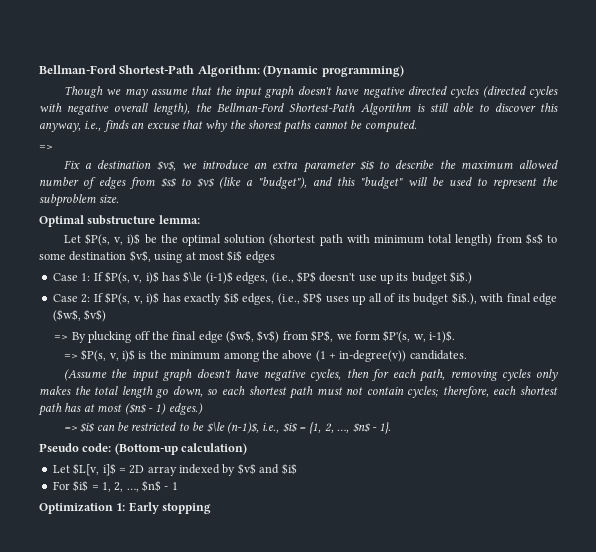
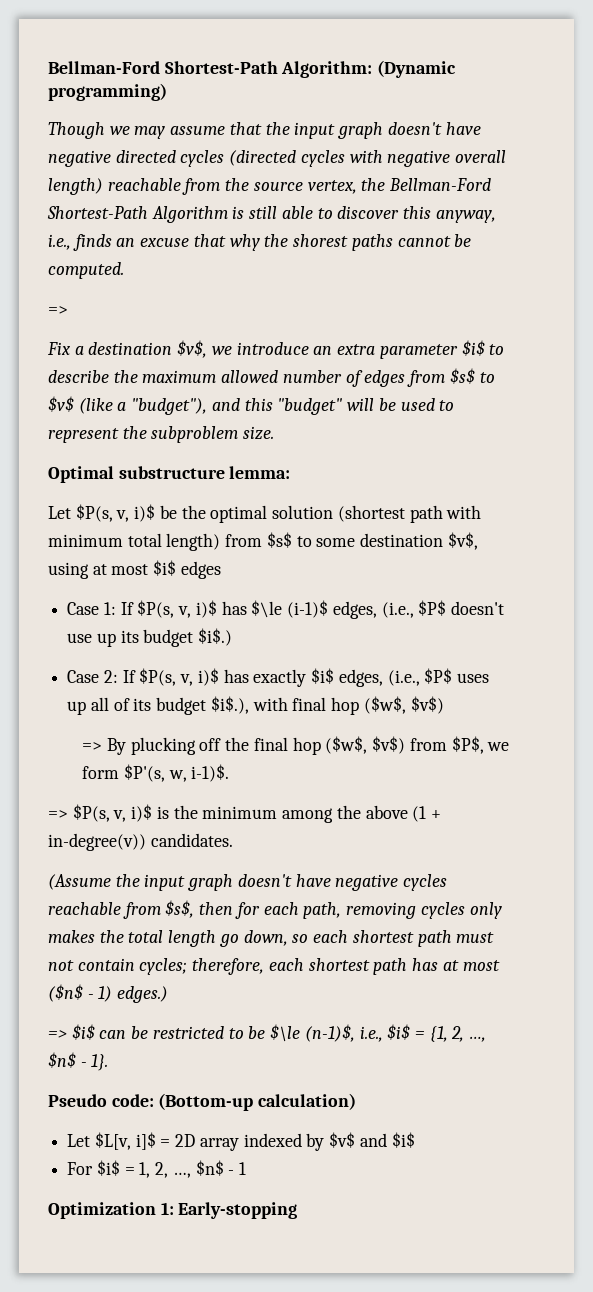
- Though we may assume that the input graph doesn't have negative directed cycles (directed cycles with negative overall length), the Bellman-Ford Shortest-Path Algorithm is still able to discover this anyway, i.e., finds an excuse that why the shorest paths cannot be computed.
+ Though we may assume that the input graph doesn't have negative directed cycles (directed cycles with negative overall length) reachable from the source vertex, the Bellman-Ford Shortest-Path Algorithm is still able to discover this anyway, i.e., finds an excuse that why the shorest paths cannot be computed.
- Case 2: If $P(s, v, i)$ has exactly $i$ edges, (i.e., $P$ uses up all of its budget $i$.), with final edge ($w$, $v$)
+ Case 2: If $P(s, v, i)$ has exactly $i$ edges, (i.e., $P$ uses up all of its budget $i$.), with final hop ($w$, $v$)
- => By plucking off the final edge ($w$, $v$) from $P$, we form $P'(s, w, i-1)$.
+ => By plucking off the final hop ($w$, $v$) from $P$, we form $P'(s, w, i-1)$.
- (Assume the input graph doesn't have negative cycles, then for each path, removing cycles only makes the total length go down, so each shortest path must not contain cycles; therefore, each shortest path has at most ($n$ - 1) edges.)
+ (Assume the input graph doesn't have negative cycles reachable from $s$, then for each path, removing cycles only makes the total length go down, so each shortest path must not contain cycles; therefore, each shortest path has at most ($n$ - 1) edges.)
- Optimization 1: Early stopping
+ Optimization 1: Early-stopping

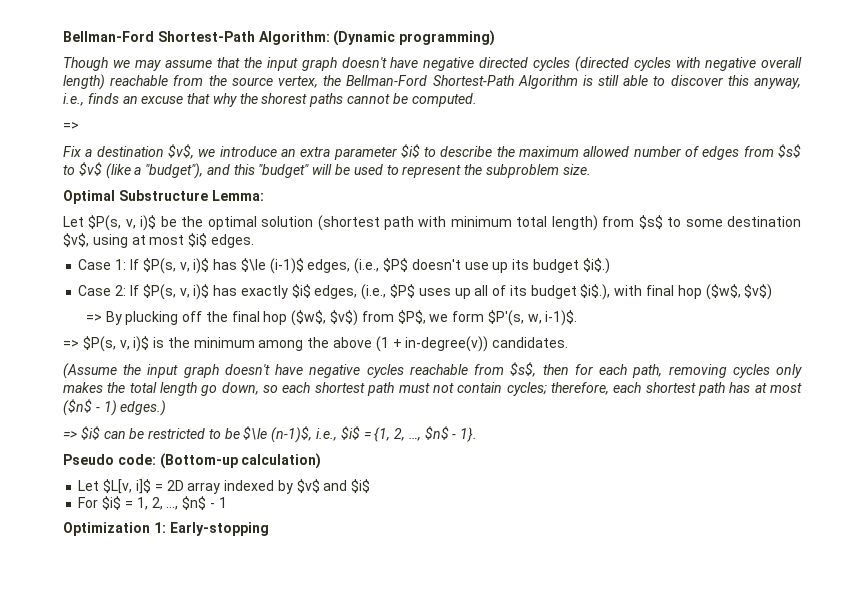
- Optimal substructure lemma:
+ Optimal Substructure Lemma:
- Let $P(s, v, i)$ be the optimal solution (shortest path with minimum total length) from $s$ to some destination $v$, using at most $i$ edges
+ Let $P(s, v, i)$ be the optimal solution (shortest path with minimum total length) from $s$ to some destination $v$, using at most $i$ edges.

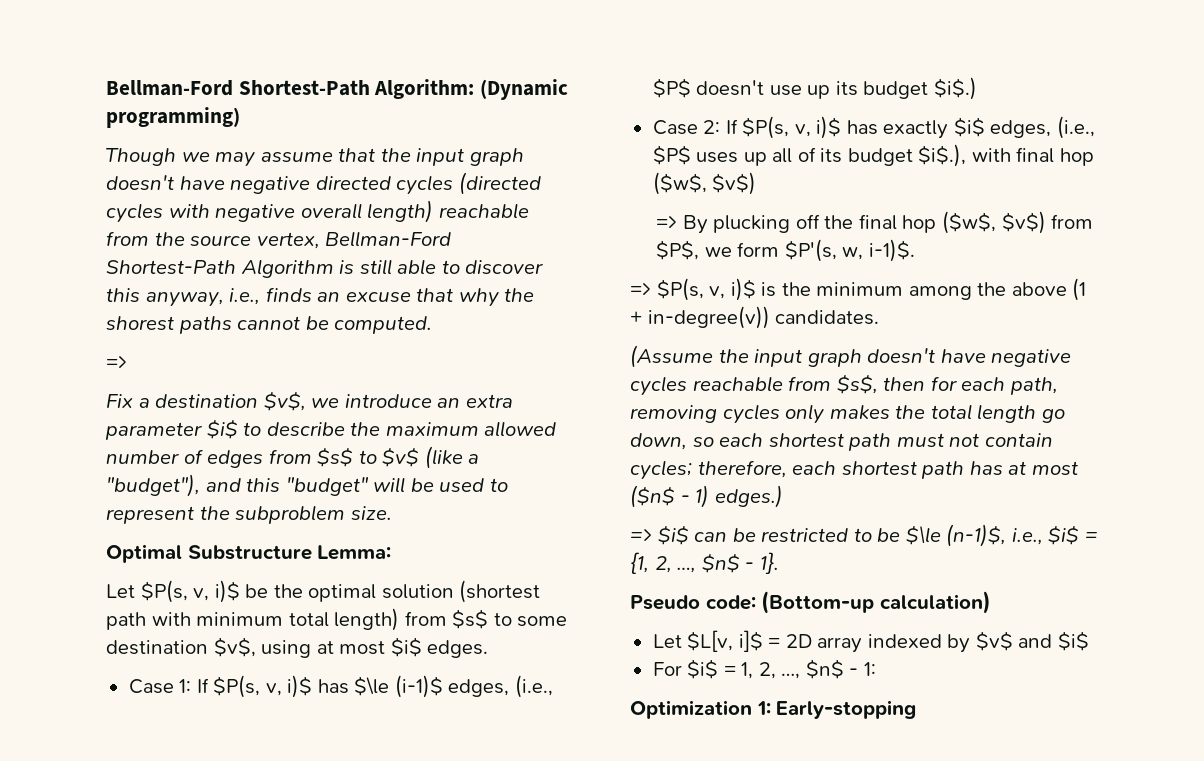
- Though we may assume that the input graph doesn't have negative directed cycles (directed cycles with negative overall length) reachable from the source vertex, the Bellman-Ford Shortest-Path Algorithm is still able to discover this anyway, i.e., finds an excuse that why the shorest paths cannot be computed.
+ Though we may assume that the input graph doesn't have negative directed cycles (directed cycles with negative overall length) reachable from the source vertex, Bellman-Ford Shortest-Path Algorithm is still able to discover this anyway, i.e., finds an excuse that why the shorest paths cannot be computed.
- For $i$ = 1, 2, …, $n$ - 1
+ For $i$ = 1, 2, …, $n$ - 1:

